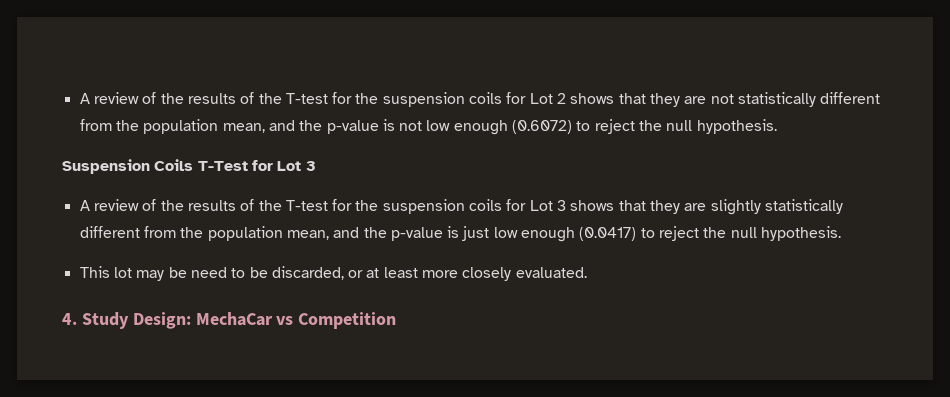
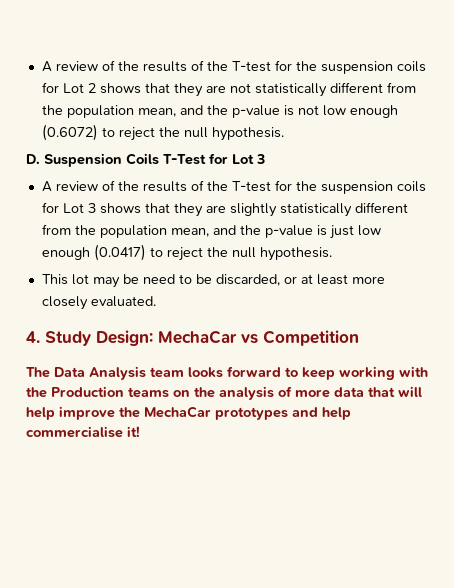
- Suspension Coils T-Test for Lot 3
+ D. Suspension Coils T-Test for Lot 3
+ The Data Analysis team looks forward to keep working with the Production teams on the analysis of more data that will help improve the MechaCar prototypes and help commercialise it!

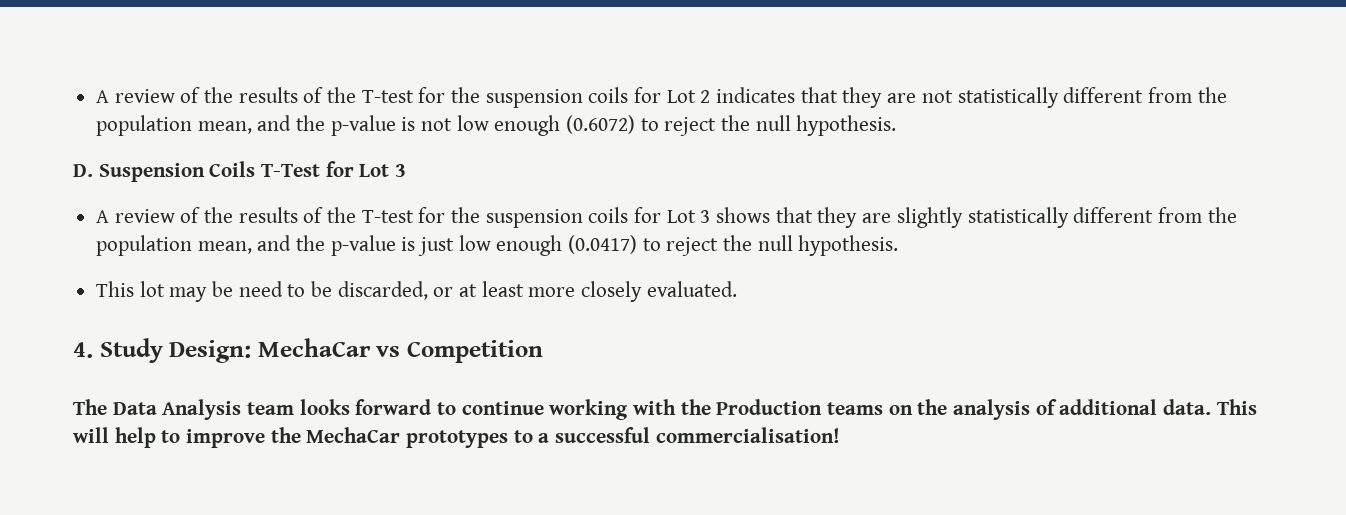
- A review of the results of the T-test for the suspension coils for Lot 2 shows that they are not statistically different from the population mean, and the p-value is not low enough (0.6072) to reject the null hypothesis.
+ A review of the results of the T-test for the suspension coils for Lot 2 indicates that they are not statistically different from the population mean, and the p-value is not low enough (0.6072) to reject the null hypothesis.
- The Data Analysis team looks forward to keep working with the Production teams on the analysis of more data that will help improve the MechaCar prototypes and help commercialise it!
+ The Data Analysis team looks forward to continue working with the Production teams on the analysis of additional data. This will help to improve the MechaCar prototypes to a successful commercialisation!

